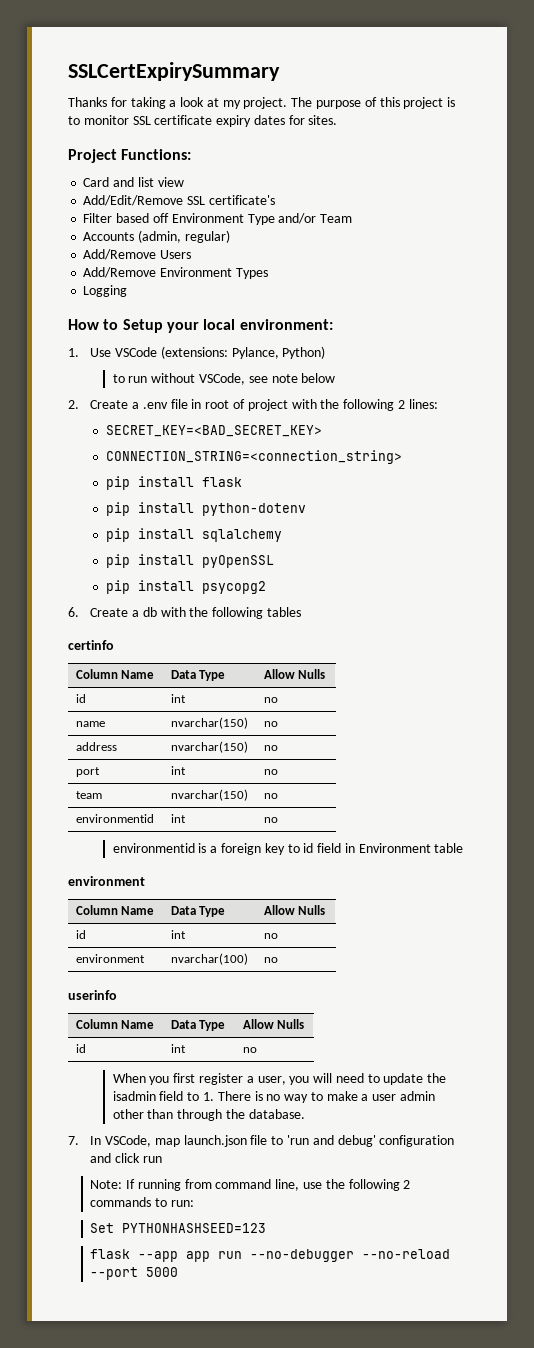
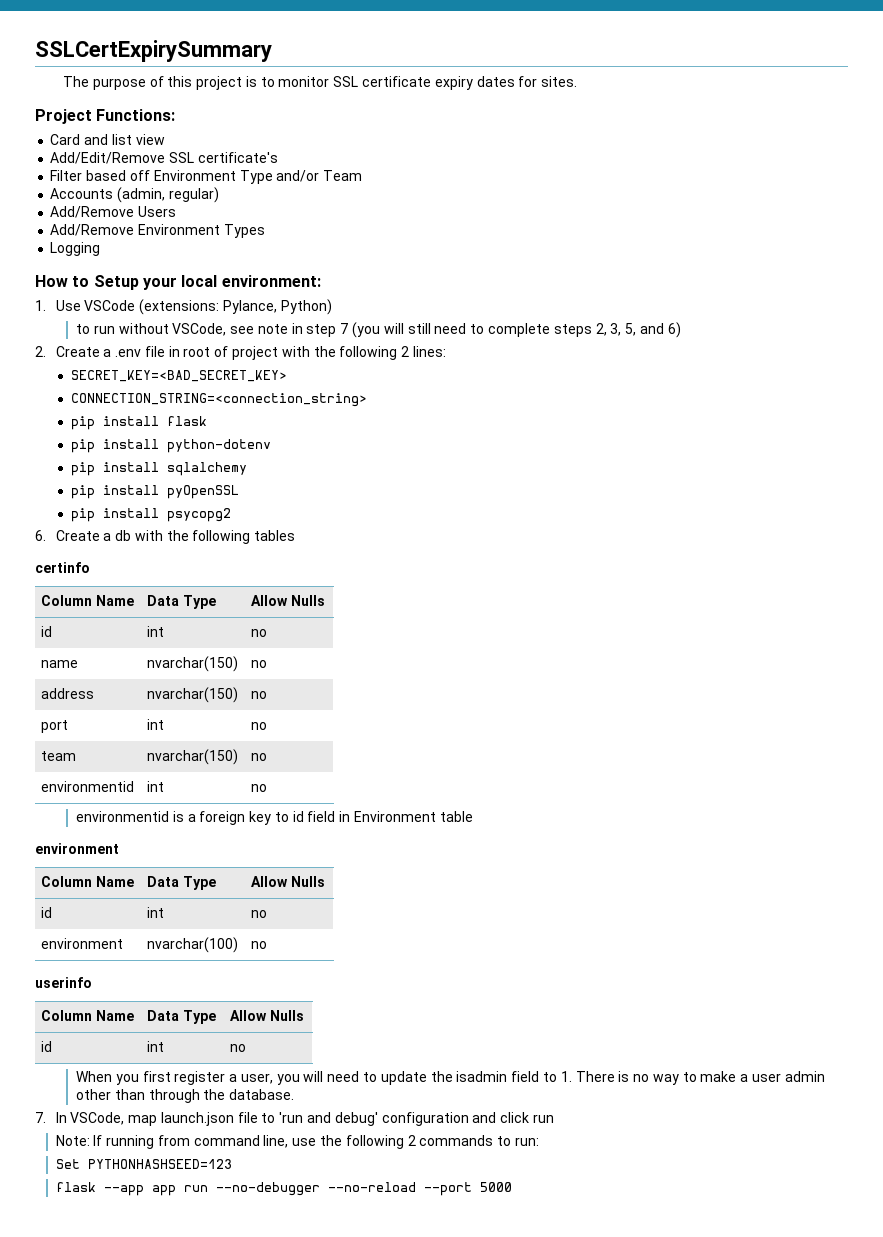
- Thanks for taking a look at my project.
- to run without VSCode, see note below
+ to run without VSCode, see note in step 7 (you will still need to complete steps 2, 3, 5, and 6)

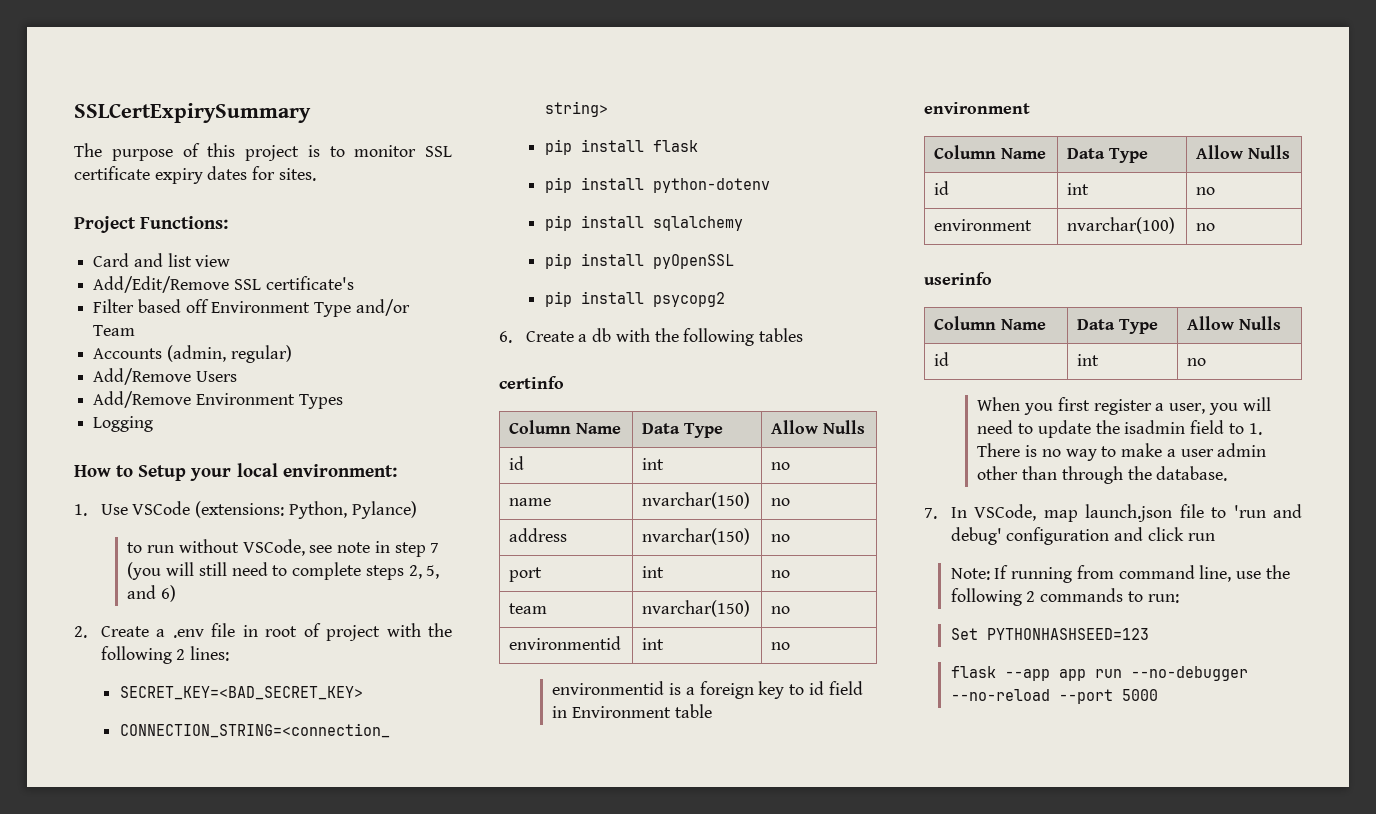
- 1. Use VSCode (extensions: Pylance, Python)
+ 1. Use VSCode (extensions: Python, Pylance)
- to run without VSCode, see note in step 7 (you will still need to complete steps 2, 3, 5, and 6)
+ to run without VSCode, see note in step 7 (you will still need to complete steps 2, 5, and 6)

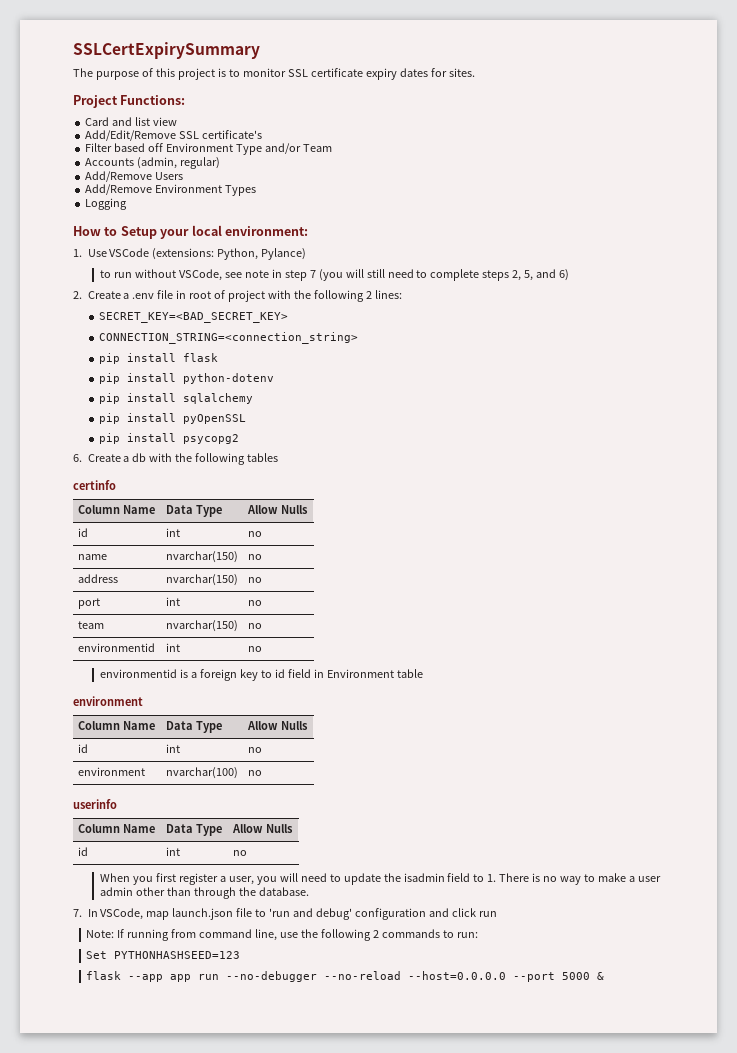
- flask --app app run --no-debugger --no-reload --port 5000
+ flask --app app run --no-debugger --no-reload --host=0.0.0.0 --port 5000 &

